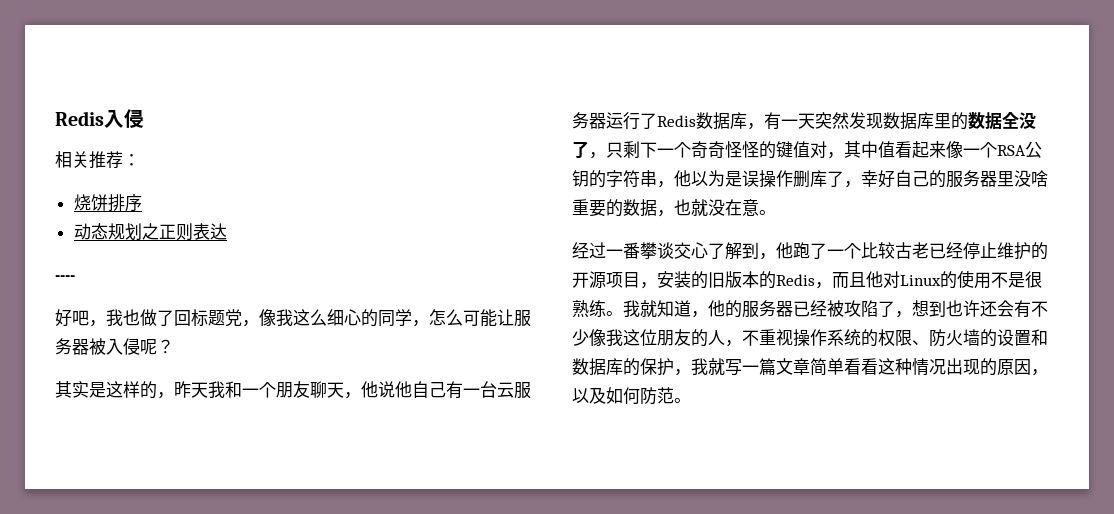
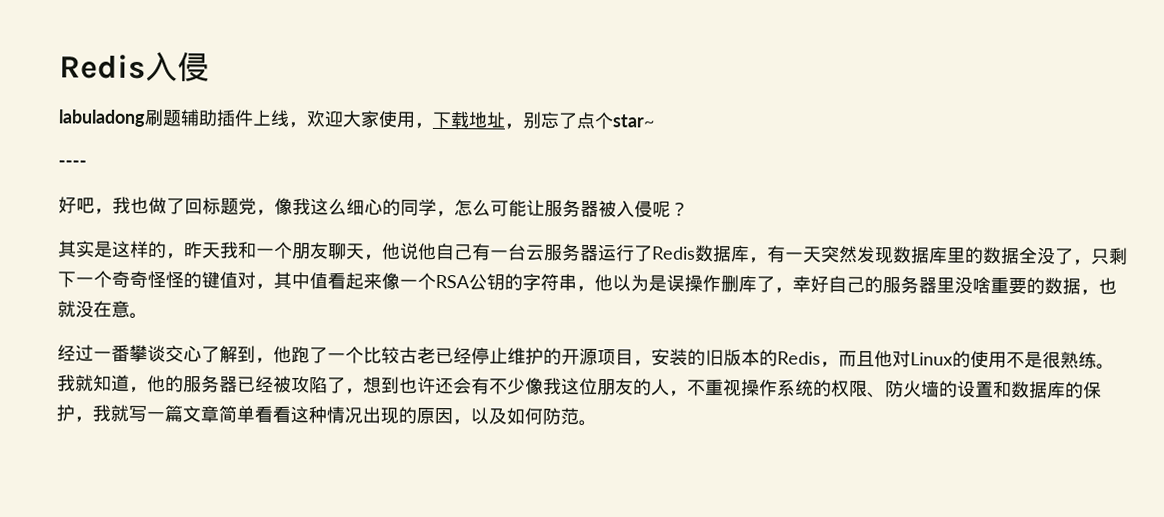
- 相关推荐：
- 烧饼排序
- 动态规划之正则表达
+ labuladong刷题辅助插件上线，欢迎大家使用，下载地址，别忘了点个star~

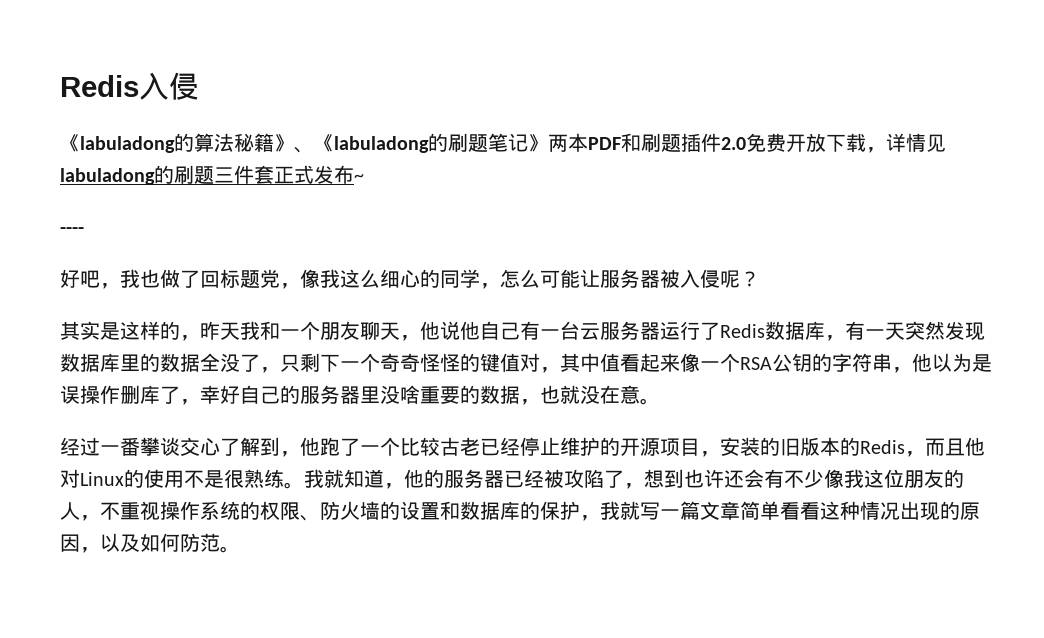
- labuladong刷题辅助插件上线，欢迎大家使用，下载地址，别忘了点个star~
+ 《labuladong的算法秘籍》、《labuladong的刷题笔记》两本PDF和刷题插件2.0免费开放下载，详情见labuladong的刷题三件套正式发布~

